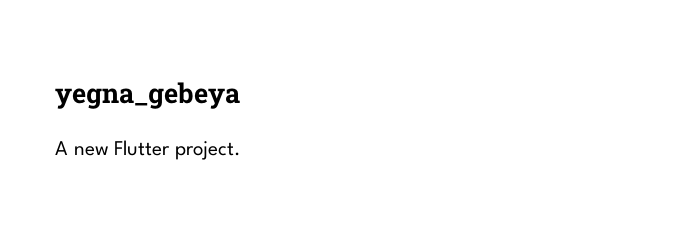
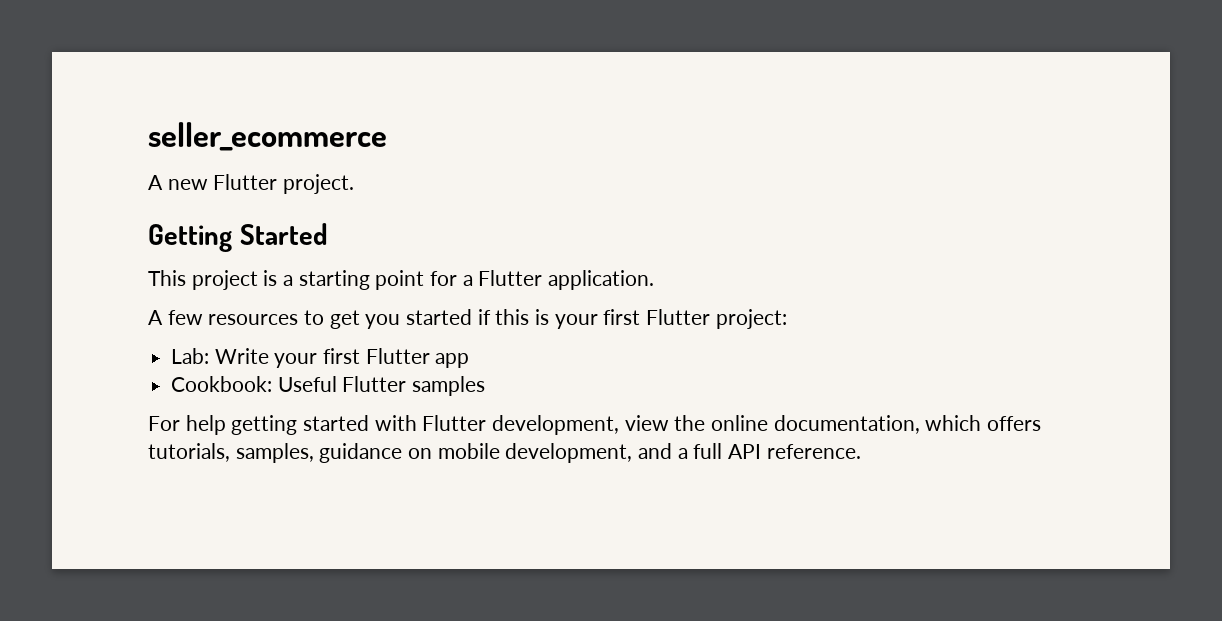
- yegna_gebeya
+ seller_ecommerce
+ Getting Started
+ This project is a starting point for a Flutter application.
+ A few resources to get you started if this is your first Flutter project:
+ Lab: Write your first Flutter app
+ Cookbook: Useful Flutter samples
+ For help getting started with Flutter development, view the online documentation, which offers tutorials, samples, guidance on mobile development, and a full API reference.

